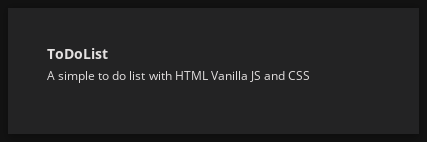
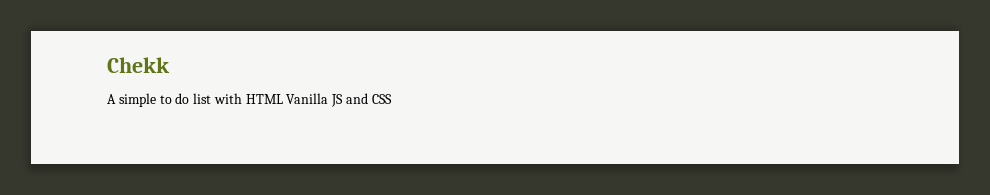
- ToDoList
+ Chekk

